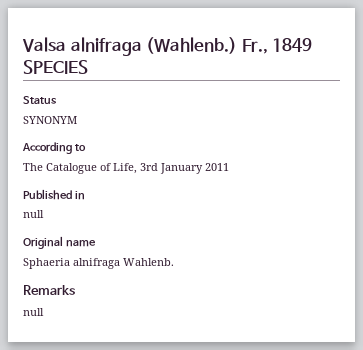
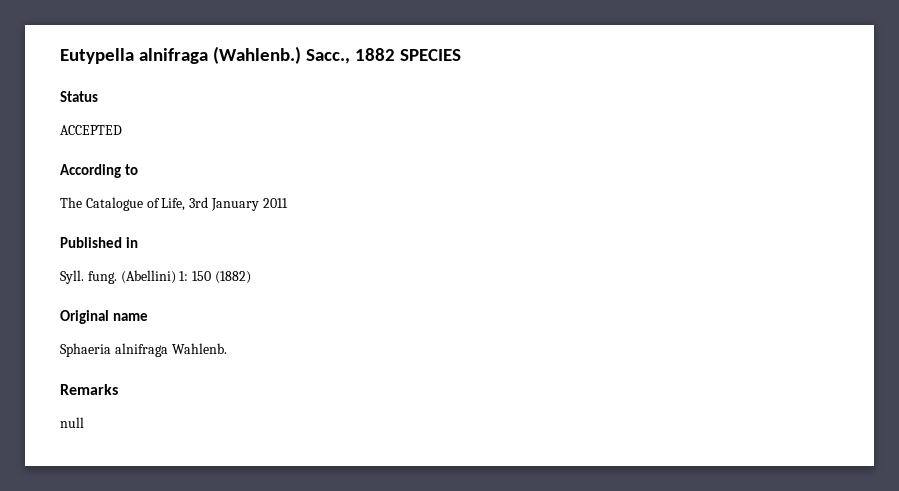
- Valsa alnifraga (Wahlenb.)
+ Eutypella alnifraga (Wahlenb.)
- Fr., 1849 SPECIES
+ Sacc., 1882 SPECIES
- SYNONYM
+ ACCEPTED
  Published in
- null
+ Syll. fung. (Abellini) 1: 150 (1882)

